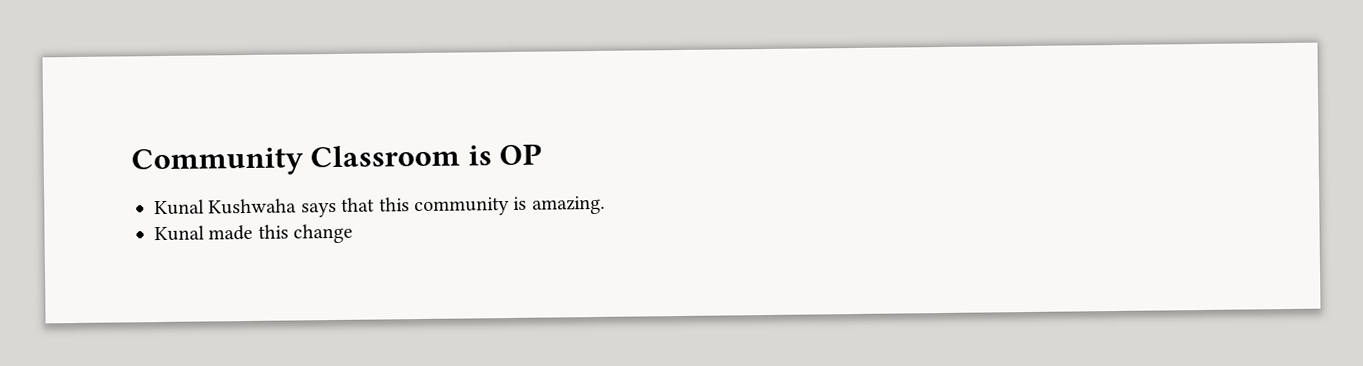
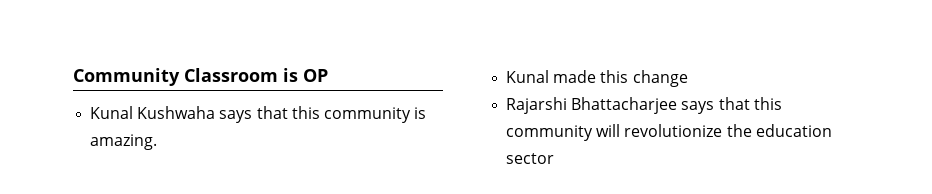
+ Rajarshi Bhattacharjee says that this community will revolutionize the education sector

